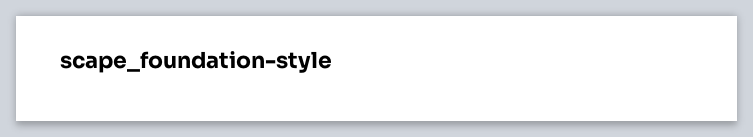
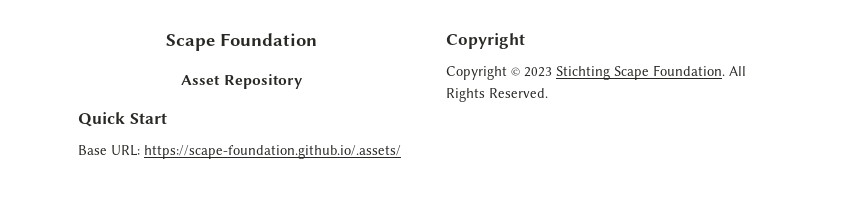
- scape_foundation-style
+ Scape Foundation
+ Asset Repository
+ Quick Start
+ Base URL: https://scape-foundation.github.io/.assets/
+ Copyright
+ Copyright © 2023 Stichting Scape Foundation. All Rights Reserved.

